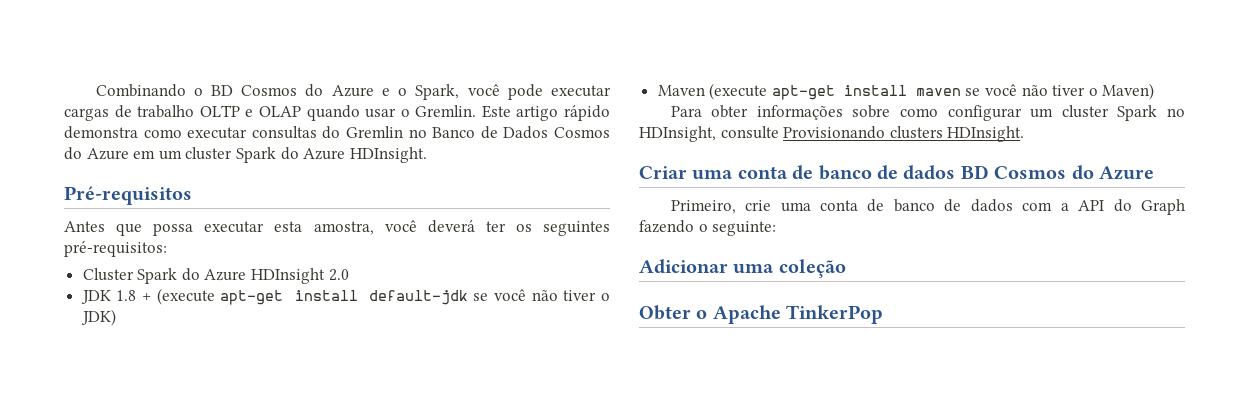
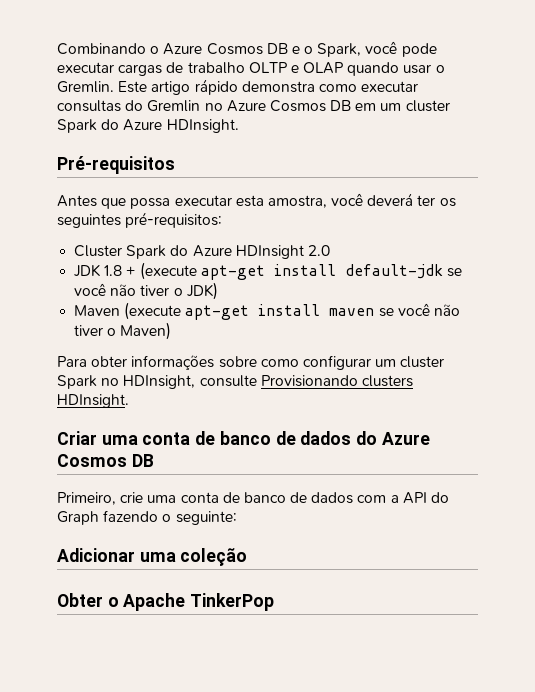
- Combinando o BD Cosmos do Azure e o Spark, você pode executar cargas de trabalho OLTP e OLAP quando usar o Gremlin.
+ Combinando o Azure Cosmos DB e o Spark, você pode executar cargas de trabalho OLTP e OLAP quando usar o Gremlin.
- Este artigo rápido demonstra como executar consultas do Gremlin no Banco de Dados Cosmos do Azure em um cluster Spark do Azure HDInsight.
+ Este artigo rápido demonstra como executar consultas do Gremlin no Azure Cosmos DB em um cluster Spark do Azure HDInsight.
- Criar uma conta de banco de dados BD Cosmos do Azure
+ Criar uma conta de banco de dados do Azure Cosmos DB

